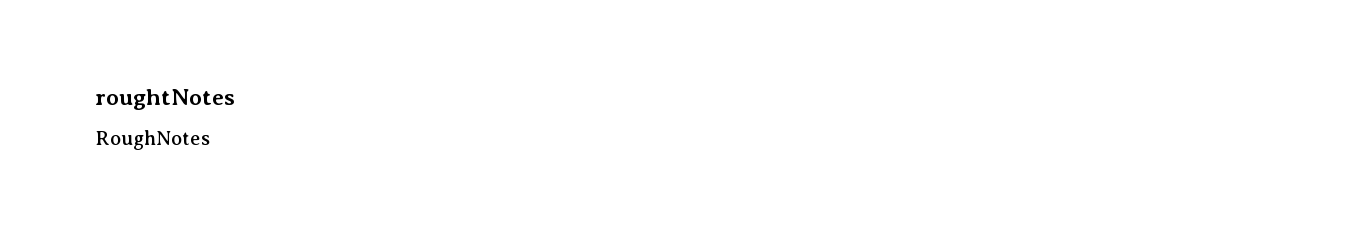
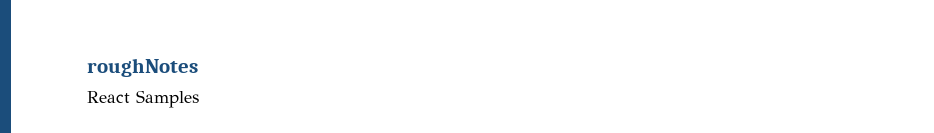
- roughtNotes
- RoughNotes
+ roughNotes
+ React Samples

